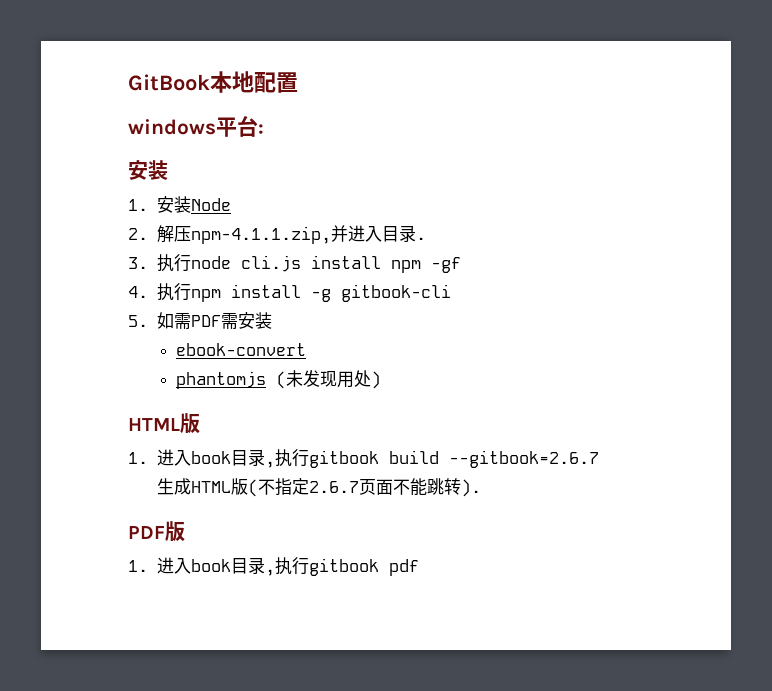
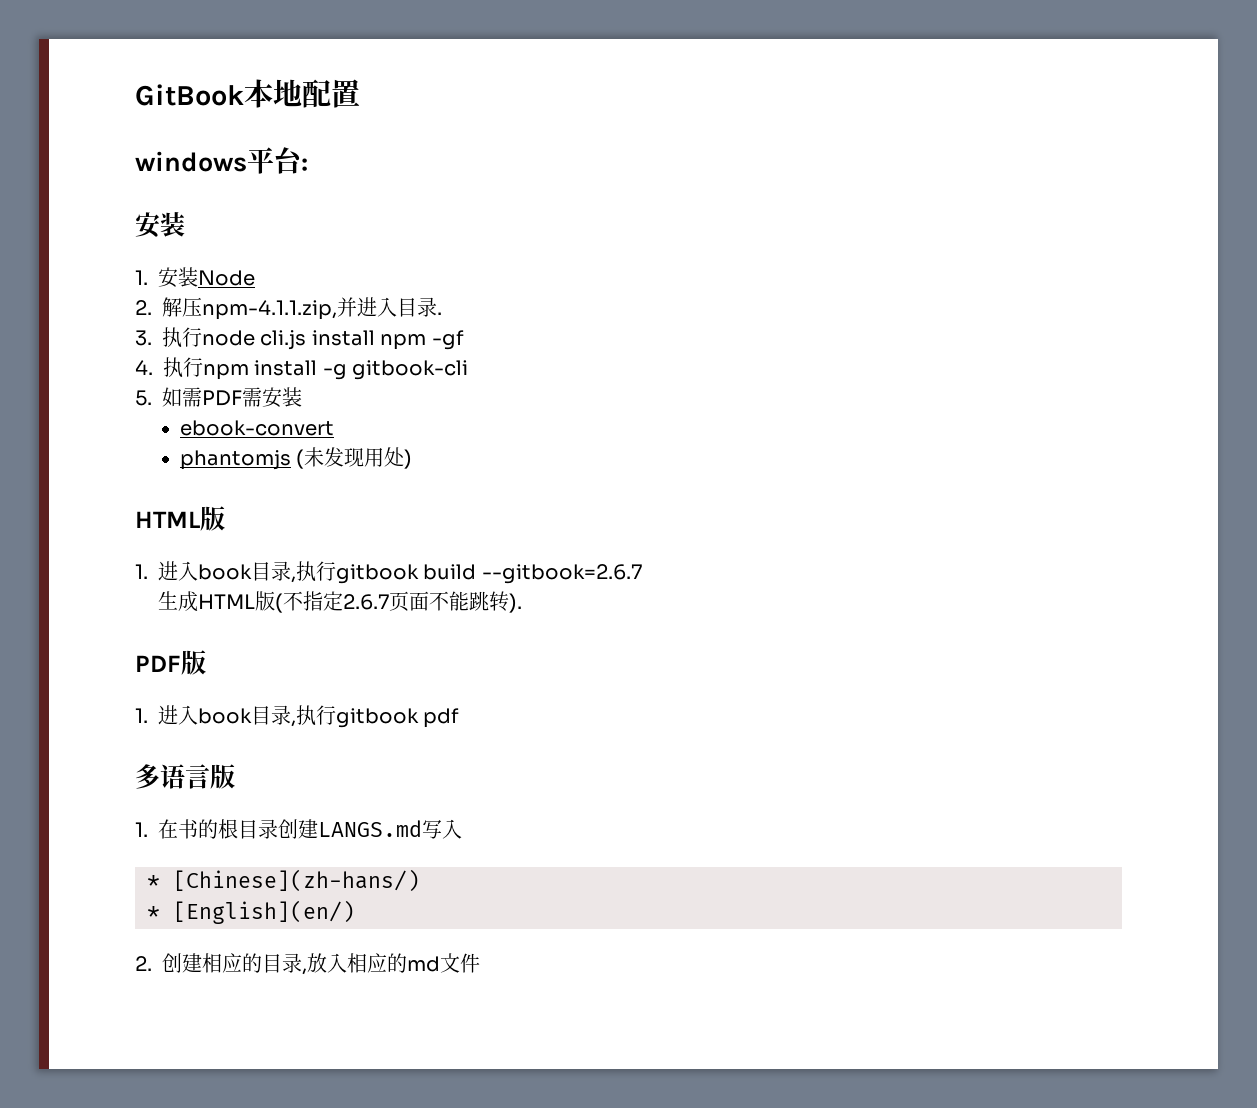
+ 多语言版
+ 1.在书的根目录创建LANGS.md写入
+ * [Chinese](zh-hans/)
+ * [English](en/)
+ 2.创建相应的目录,放入相应的md文件

